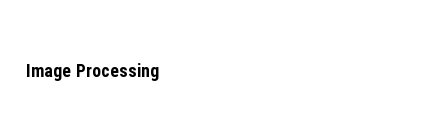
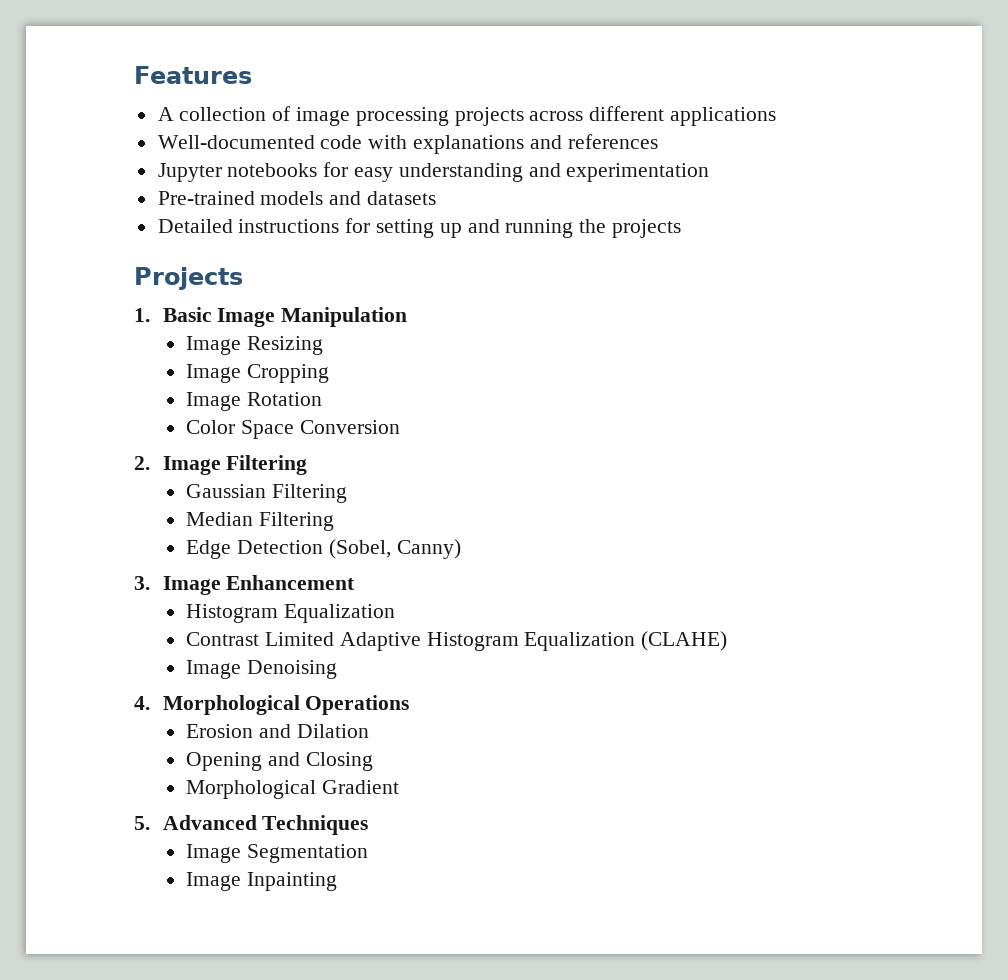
- Image Processing
+ Features
+ A collection of image processing projects across different applications
+ Well-documented code with explanations and references
+ Jupyter notebooks for easy understanding and experimentation
+ Pre-trained models and datasets
+ Detailed instructions for setting up and running the projects
+ Projects
+ 1. Basic Image Manipulation
+ Image Resizing
+ Image Cropping
+ Image Rotation
+ Color Space Conversion
+ 2. Image Filtering
+ Gaussian Filtering
+ Median Filtering
+ Edge Detection (Sobel, Canny)
+ 3. Image Enhancement
+ Histogram Equalization
+ Contrast Limited Adaptive Histogram Equalization (CLAHE)
+ Image Denoising
+ 4. Morphological Operations
+ Erosion and Dilation
+ Opening and Closing
+ Morphological Gradient
+ 5. Advanced Techniques
+ Image Segmentation
+ Image Inpainting

